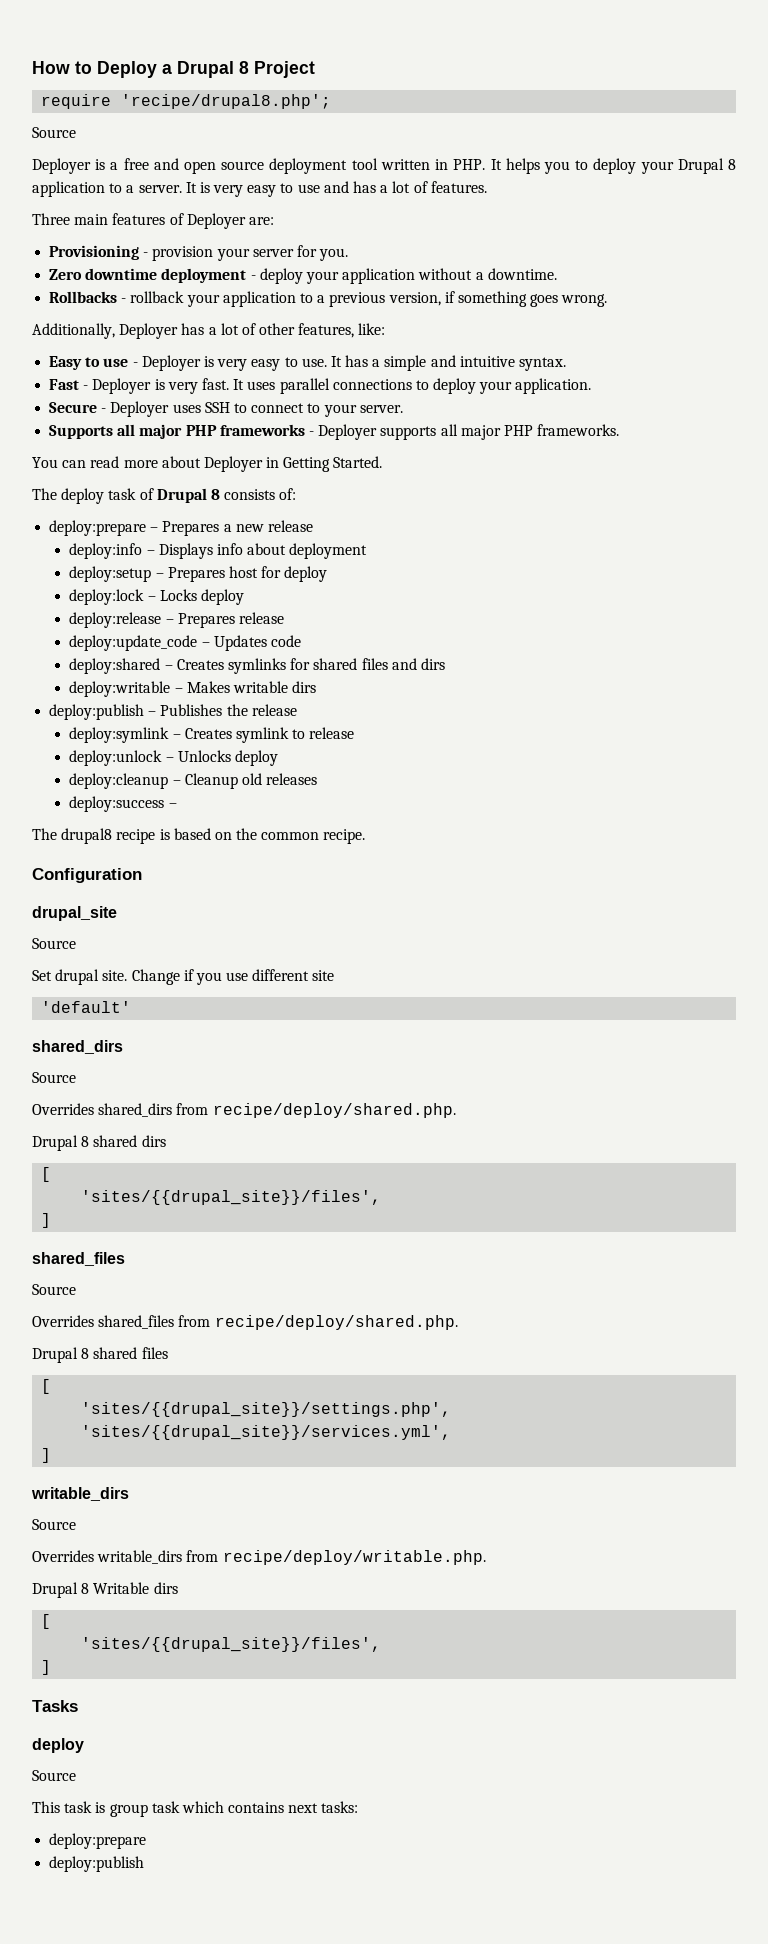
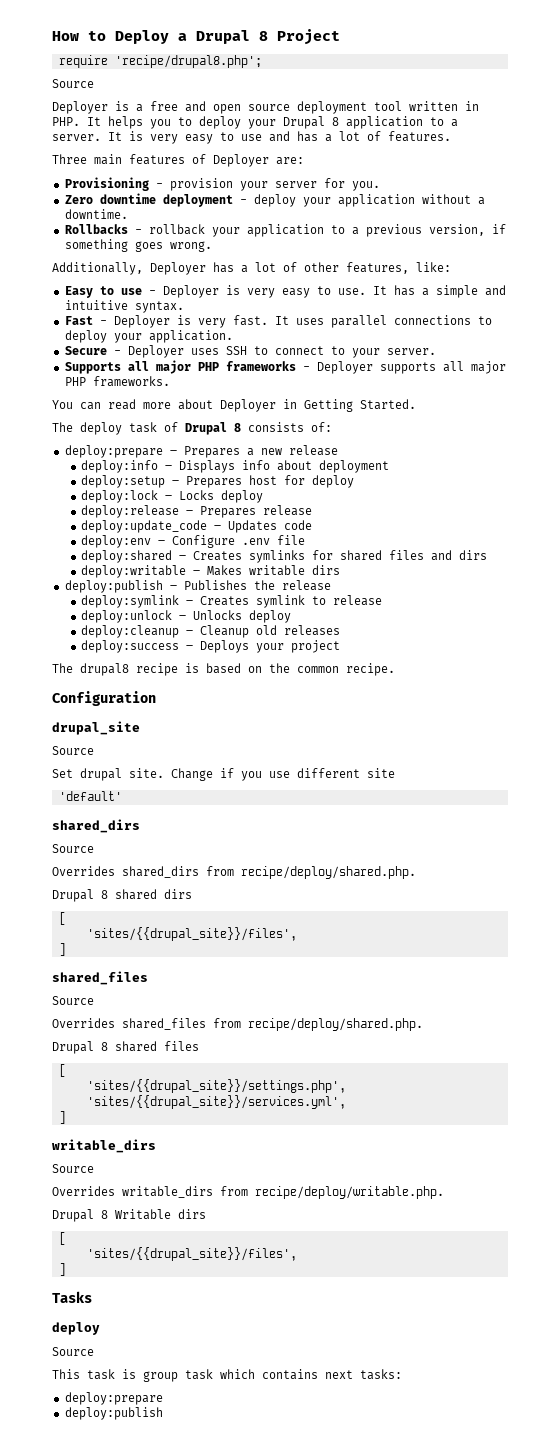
+ deploy:env – Configure .env file
- deploy:success –
+ deploy:success – Deploys your project

